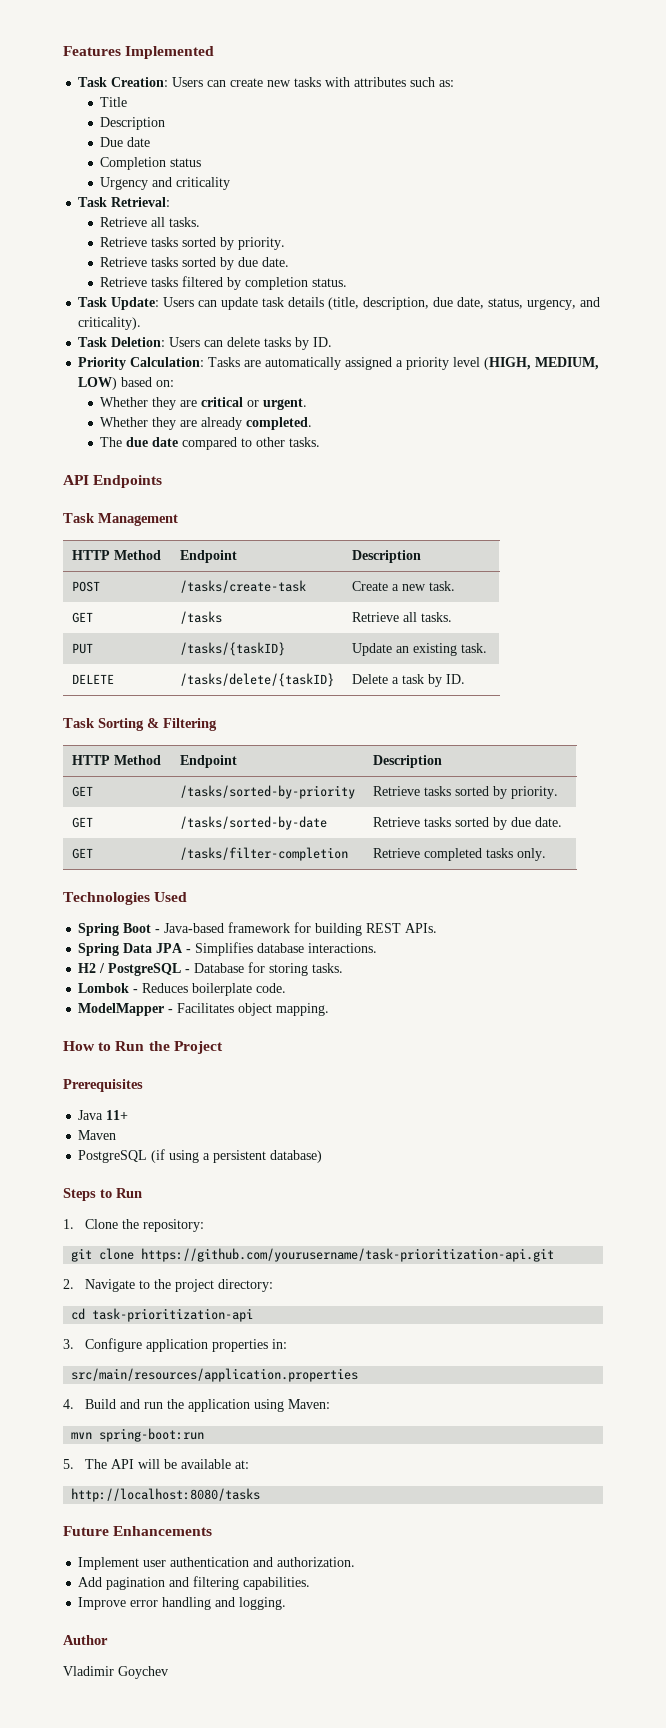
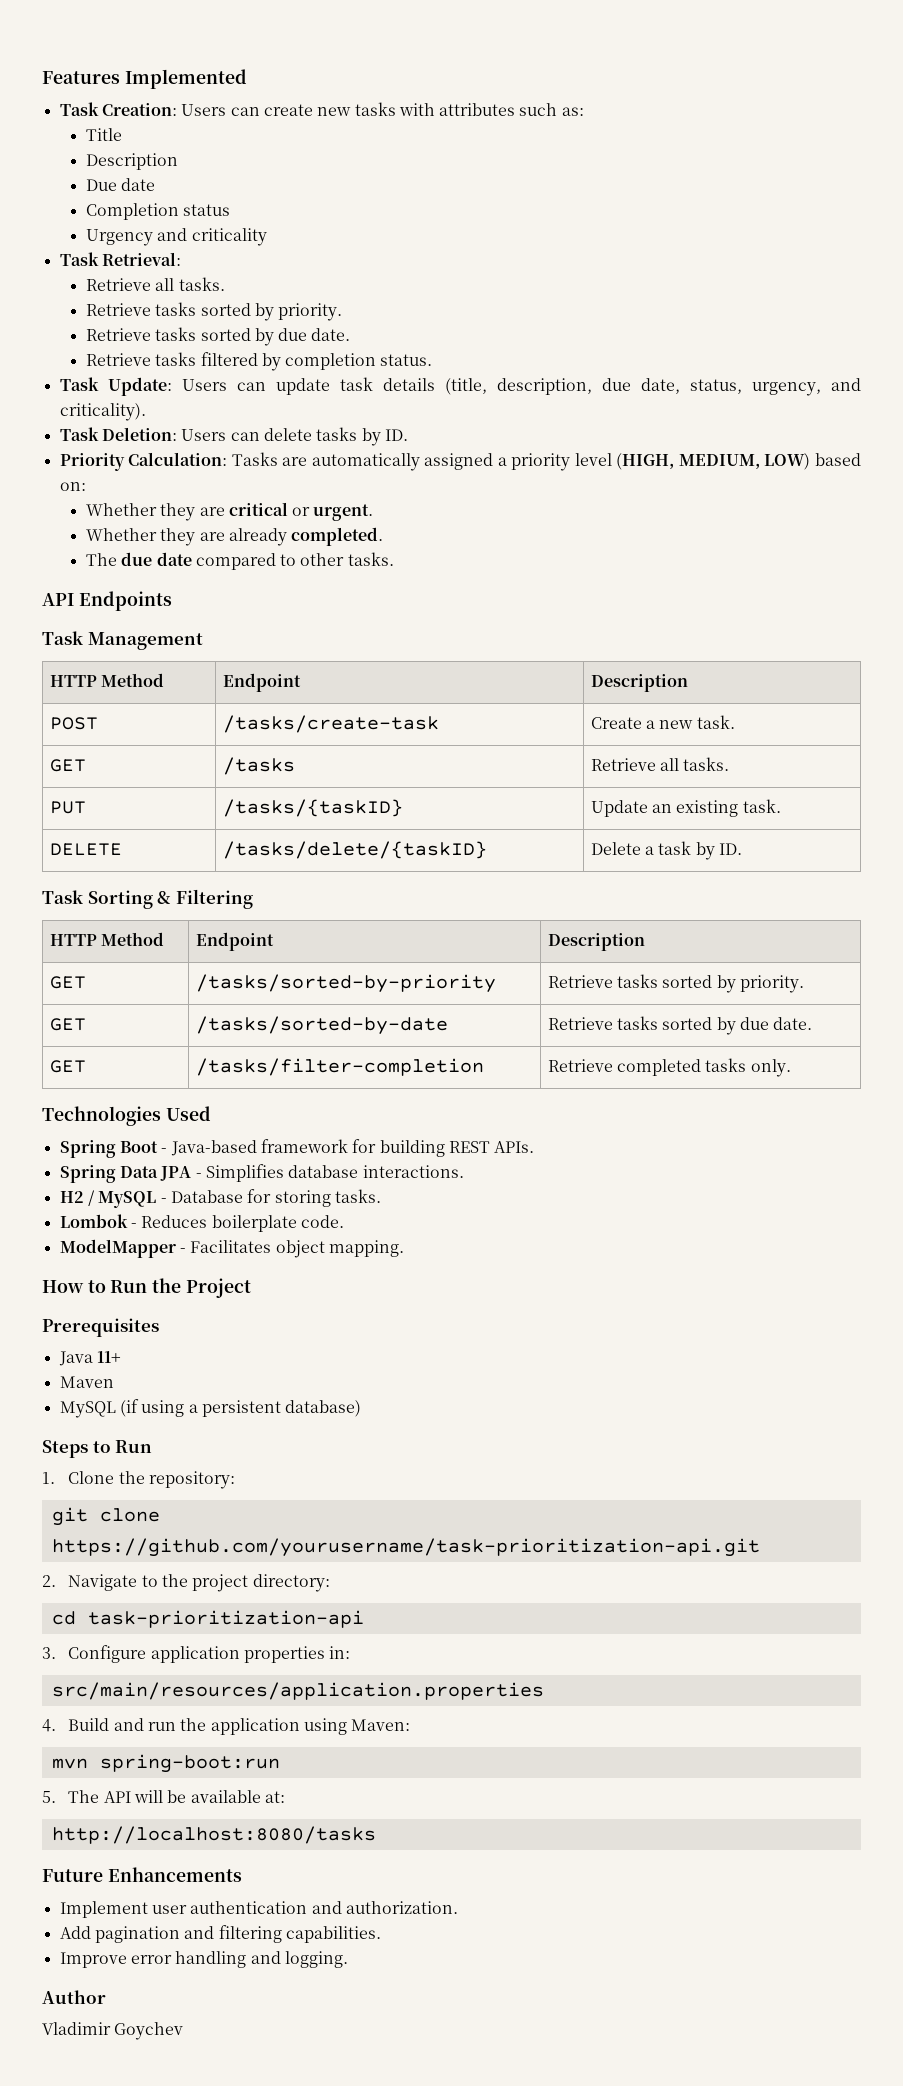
- H2 / PostgreSQL - Database for storing tasks.
+ H2 / MySQL - Database for storing tasks.
- PostgreSQL (if using a persistent database)
+ MySQL (if using a persistent database)

